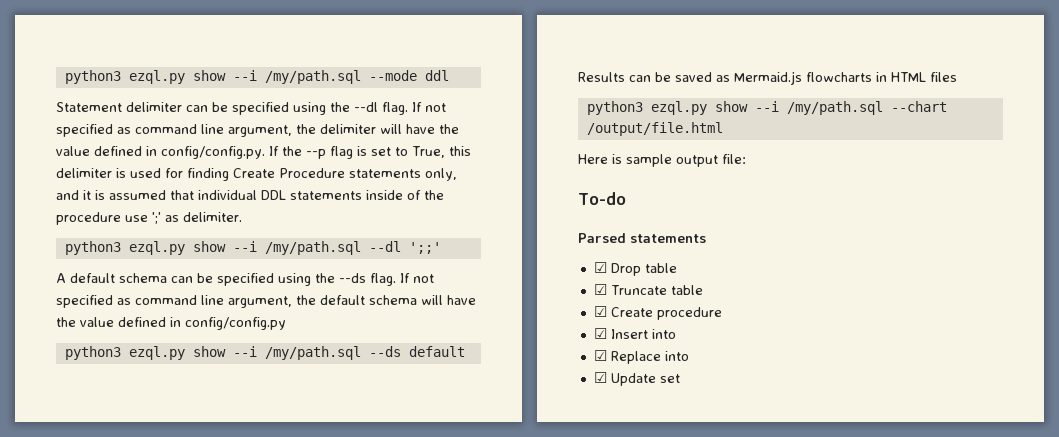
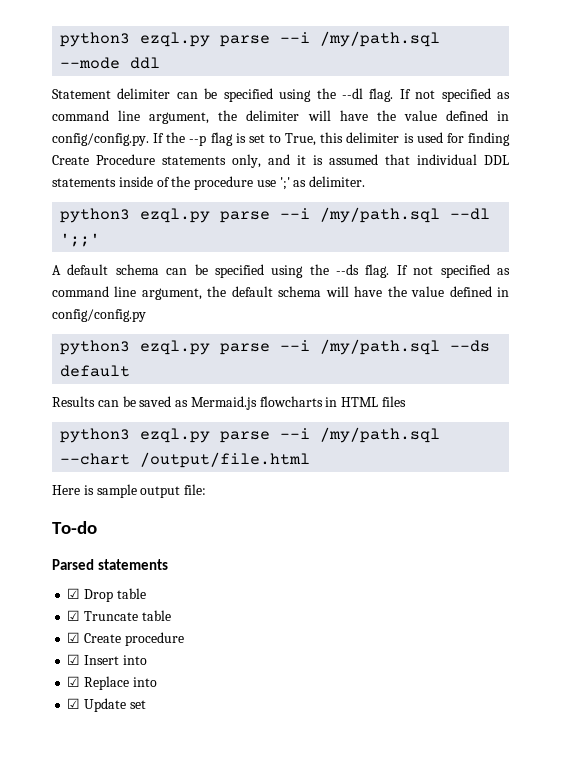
- python3 ezql.py show --i /my/path.sql --mode ddl
+ python3 ezql.py parse --i /my/path.sql --mode ddl
- python3 ezql.py show --i /my/path.sql --dl ';;'
+ python3 ezql.py parse --i /my/path.sql --dl ';;'
- python3 ezql.py show --i /my/path.sql --ds default
+ python3 ezql.py parse --i /my/path.sql --ds default
- python3 ezql.py show --i /my/path.sql --chart /output/file.html
+ python3 ezql.py parse --i /my/path.sql --chart /output/file.html

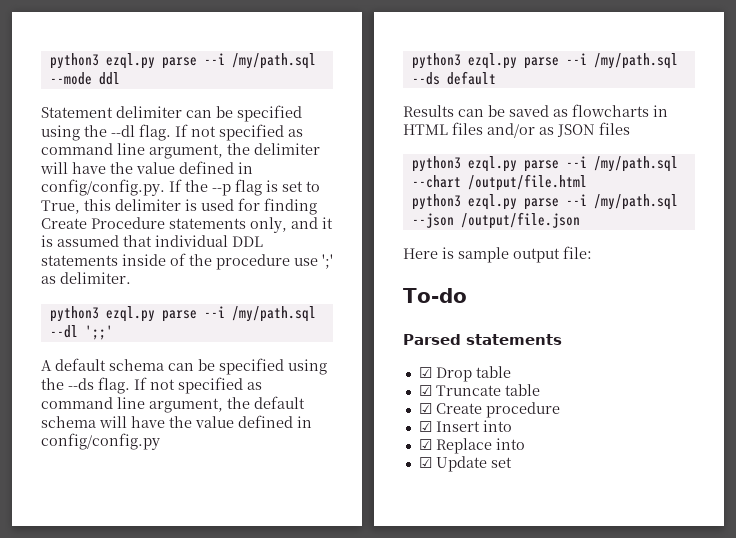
- Results can be saved as Mermaid.js flowcharts in HTML files
+ Results can be saved as flowcharts in HTML files and/or as JSON files
+ python3 ezql.py parse --i /my/path.sql --json /output/file.json

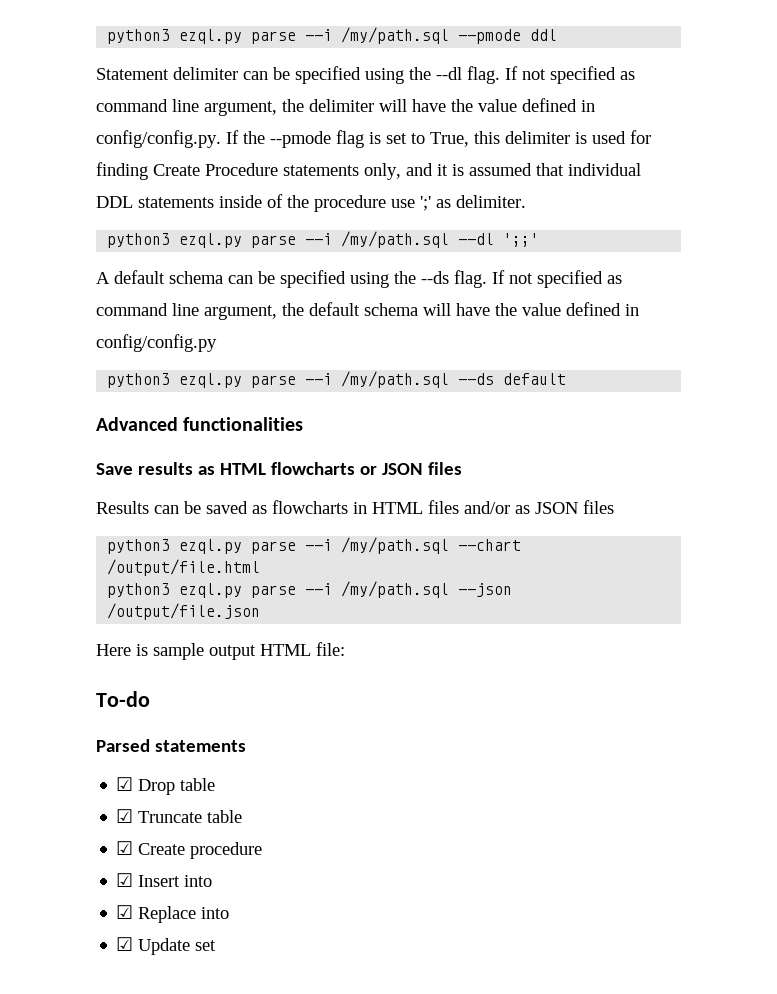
- python3 ezql.py parse --i /my/path.sql --mode ddl
+ python3 ezql.py parse --i /my/path.sql --pmode ddl
- If not specified as command line argument, the delimiter will have the value defined in config/config.py. If the --p flag is set to True, this delimiter is used for finding Create Procedure statements only, and it is assumed that individual DDL statements inside of the procedure use ';' as delimiter.
+ If not specified as command line argument, the delimiter will have the value defined in config/config.py. If the --pmode flag is set to True, this delimiter is used for finding Create Procedure statements only, and it is assumed that individual DDL statements inside of the procedure use ';' as delimiter.
+ Advanced functionalities
+ Save results as HTML flowcharts or JSON files
- Here is sample output file:
+ Here is sample output HTML file:

